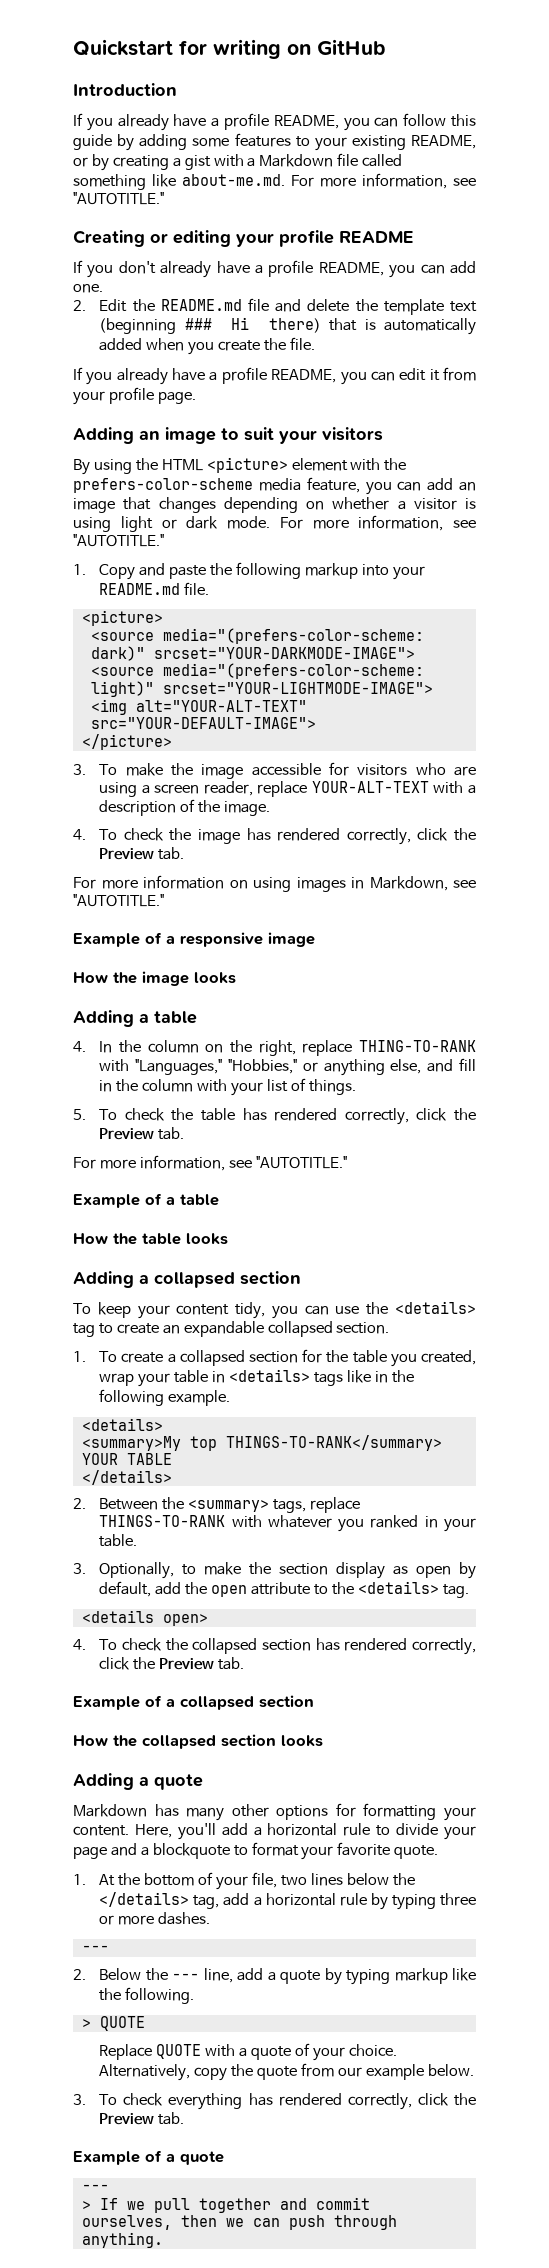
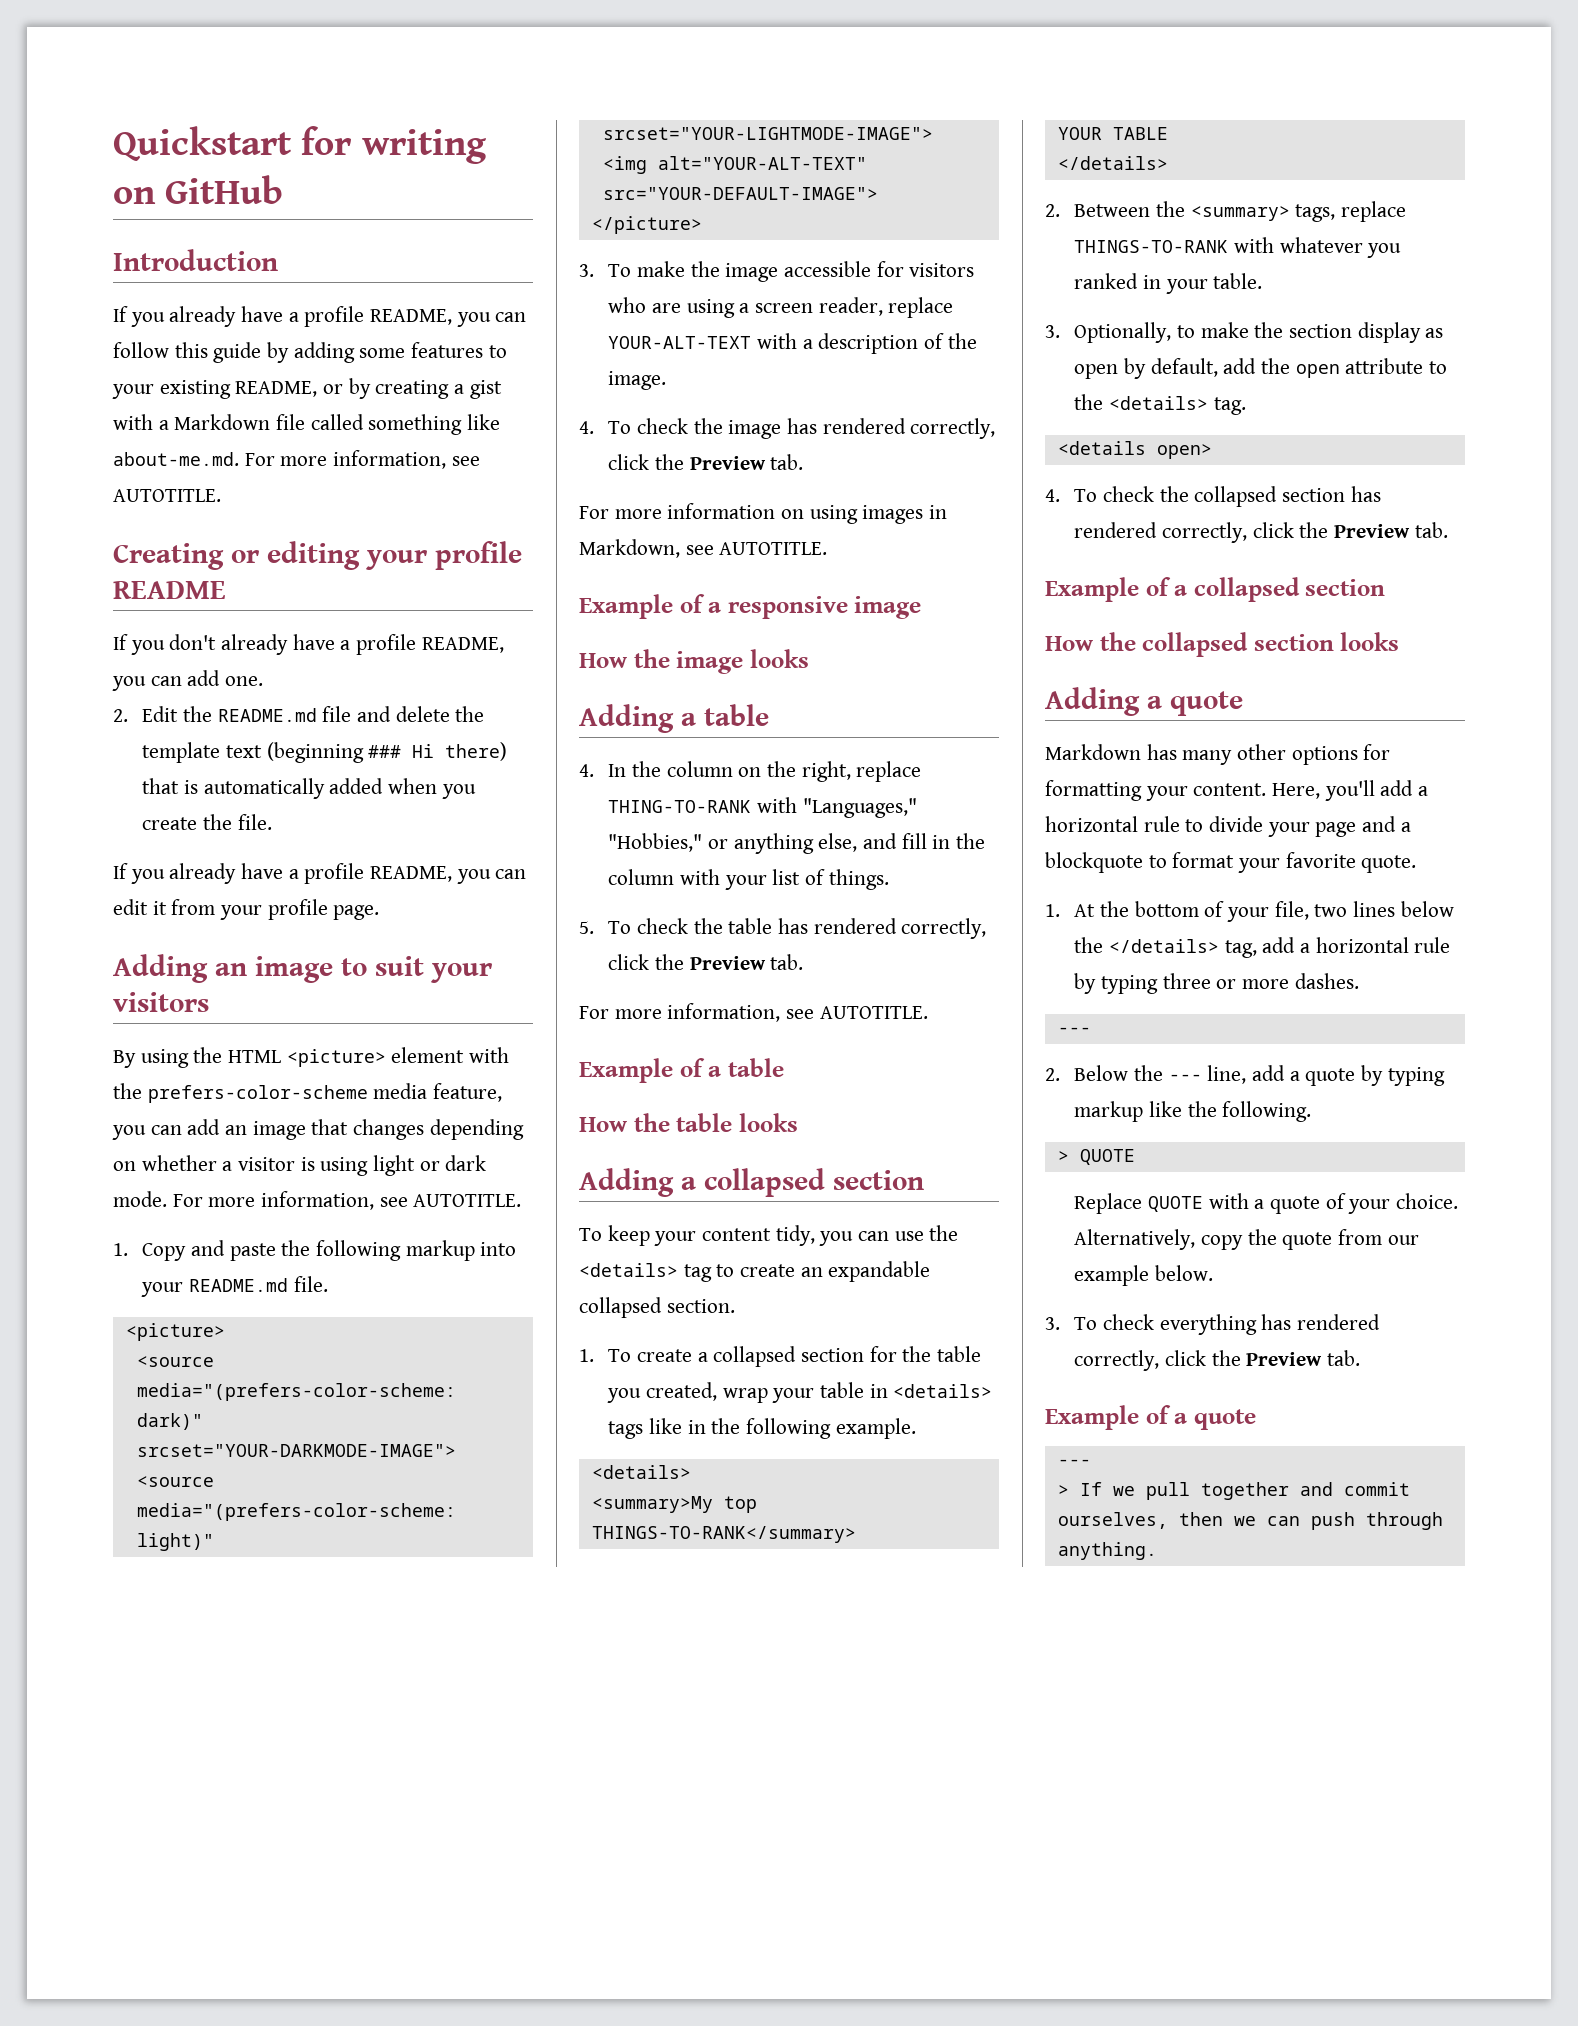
- If you already have a profile README, you can follow this guide by adding some features to your existing README, or by creating a gist with a Markdown file called something like about-me.md. For more information, see "AUTOTITLE."
+ If you already have a profile README, you can follow this guide by adding some features to your existing README, or by creating a gist with a Markdown file called something like about-me.md. For more information, see AUTOTITLE.
- By using the HTML <picture> element with the prefers-color-scheme media feature, you can add an image that changes depending on whether a visitor is using light or dark mode. For more information, see "AUTOTITLE."
+ By using the HTML <picture> element with the prefers-color-scheme media feature, you can add an image that changes depending on whether a visitor is using light or dark mode. For more information, see AUTOTITLE.
- For more information on using images in Markdown, see "AUTOTITLE."
+ For more information on using images in Markdown, see AUTOTITLE.
  5. To check the table has rendered correctly, click the Preview tab.
- For more information, see "AUTOTITLE."
+ For more information, see AUTOTITLE.

